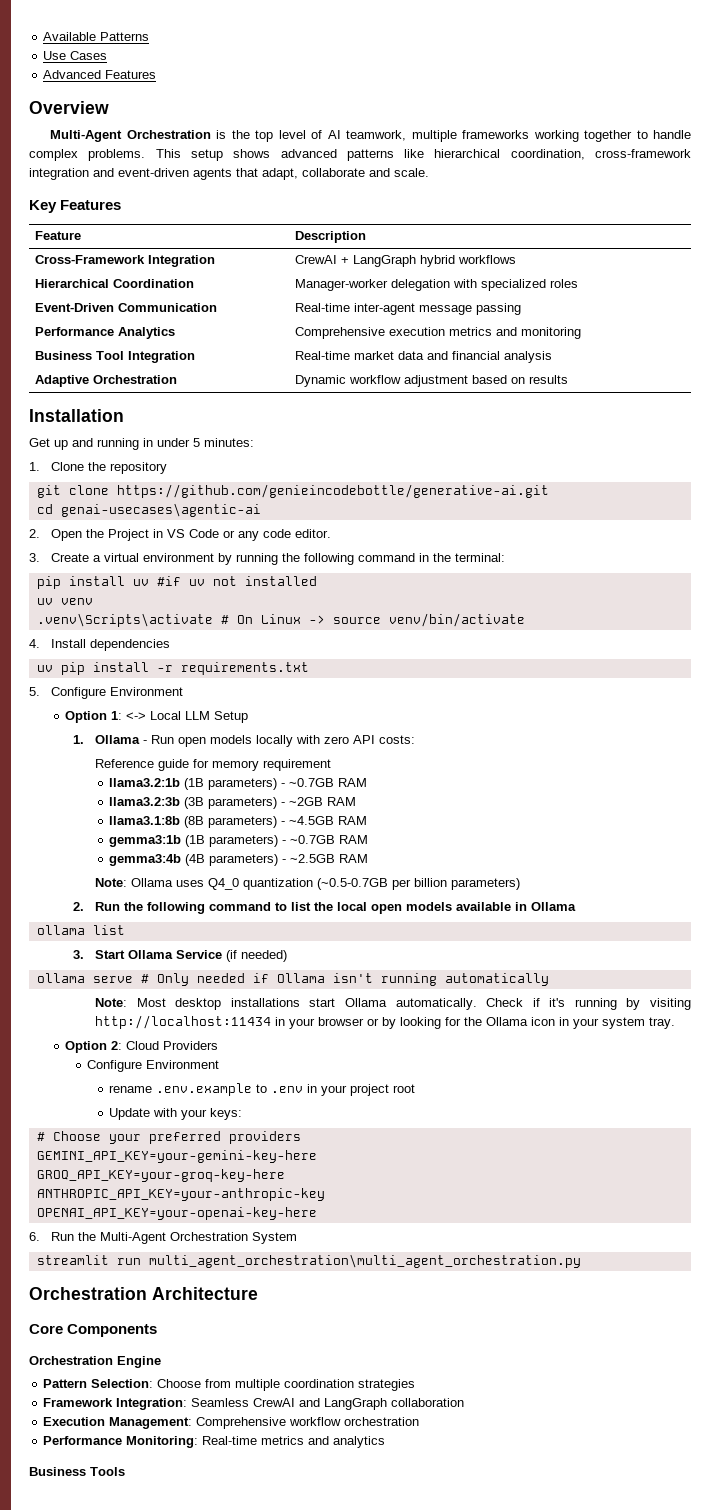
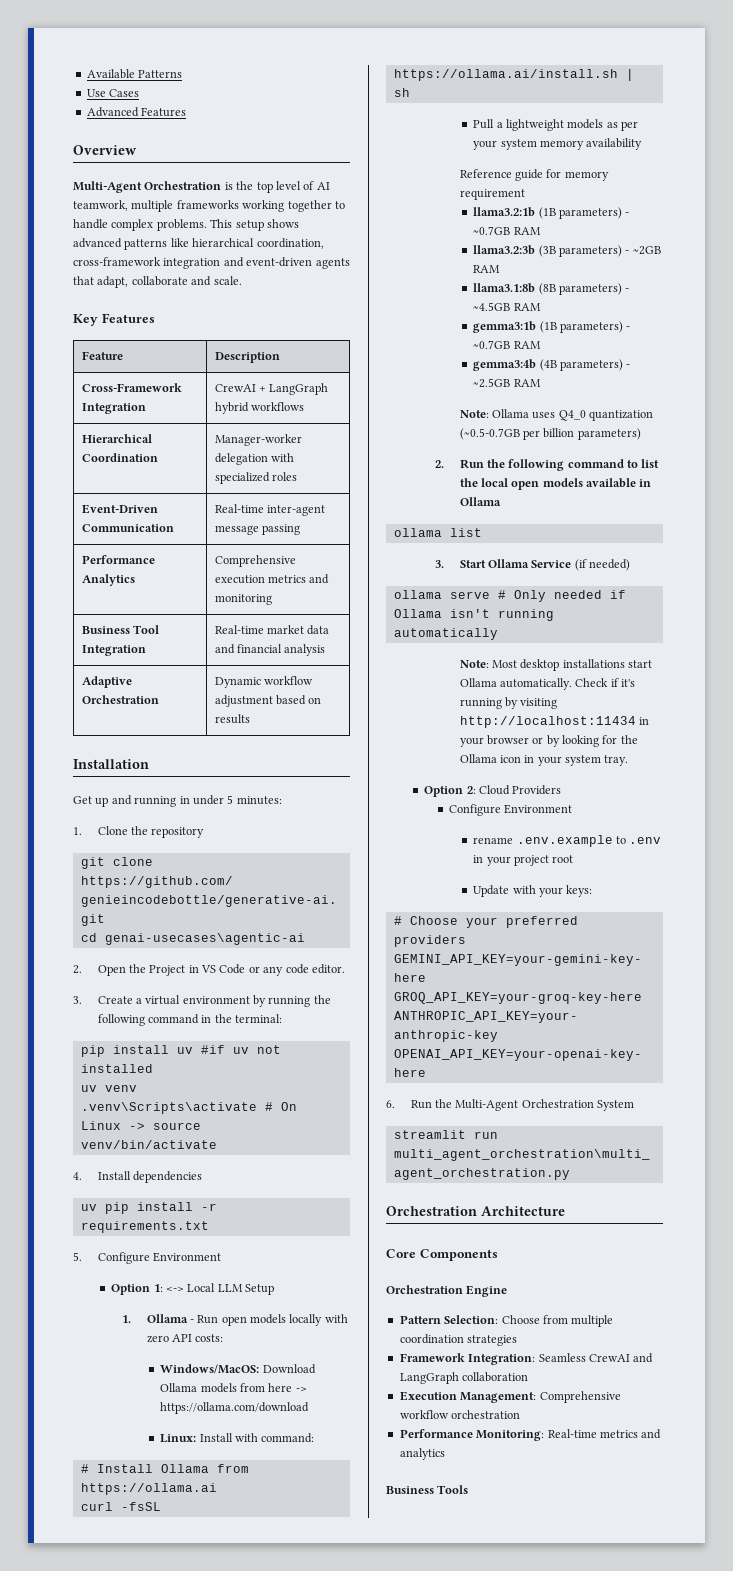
+ Windows/MacOS: Download Ollama models from here -> https://ollama.com/download
+ Linux: Install with command:
+ # Install Ollama from https://ollama.ai
+ curl -fsSL https://ollama.ai/install.sh | sh
+ Pull a lightweight models as per your system memory availability

